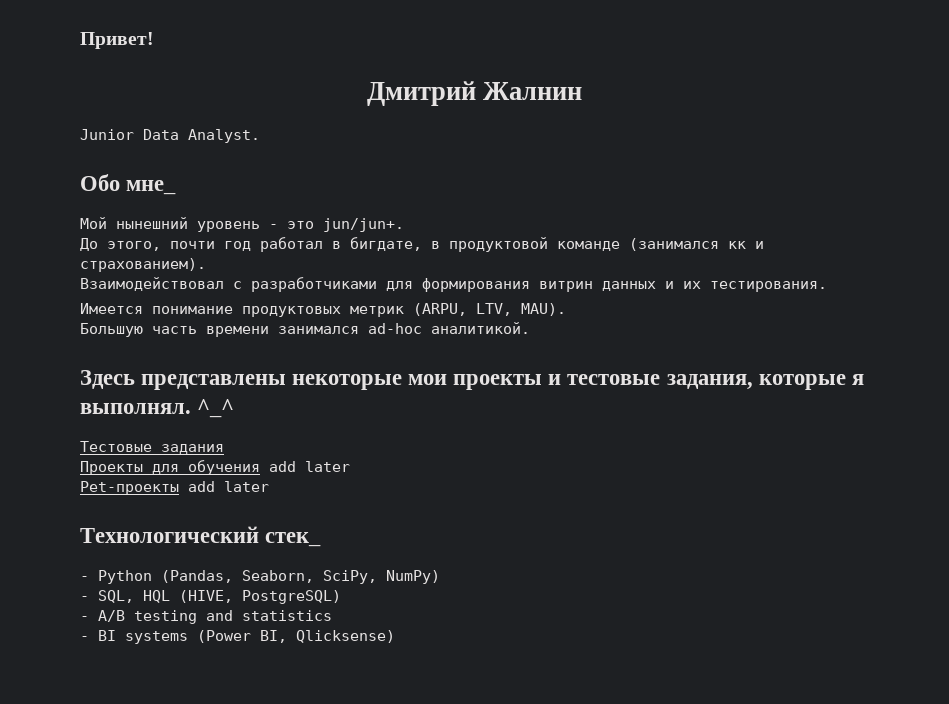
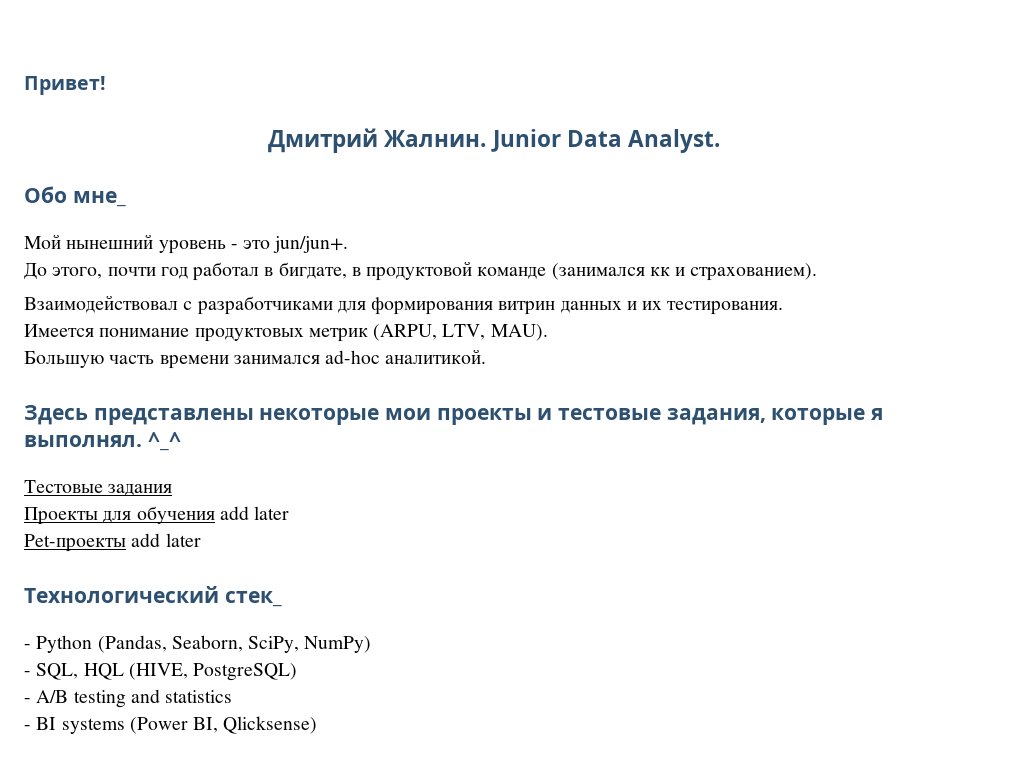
- Дмитрий Жалнин
- Junior Data Analyst.
+ Дмитрий Жалнин. Junior Data Analyst.

